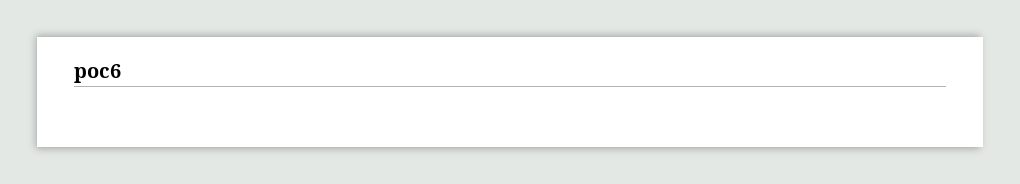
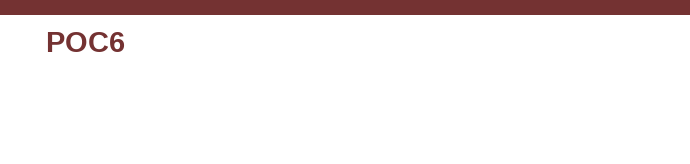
- poc6
+ POC6

